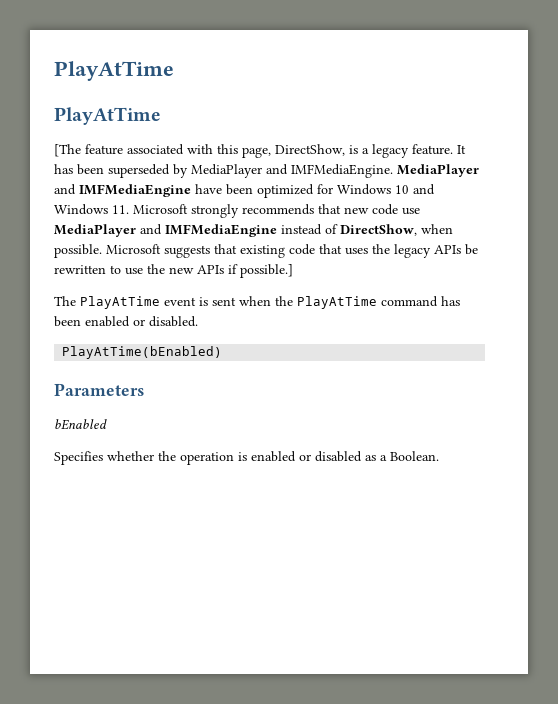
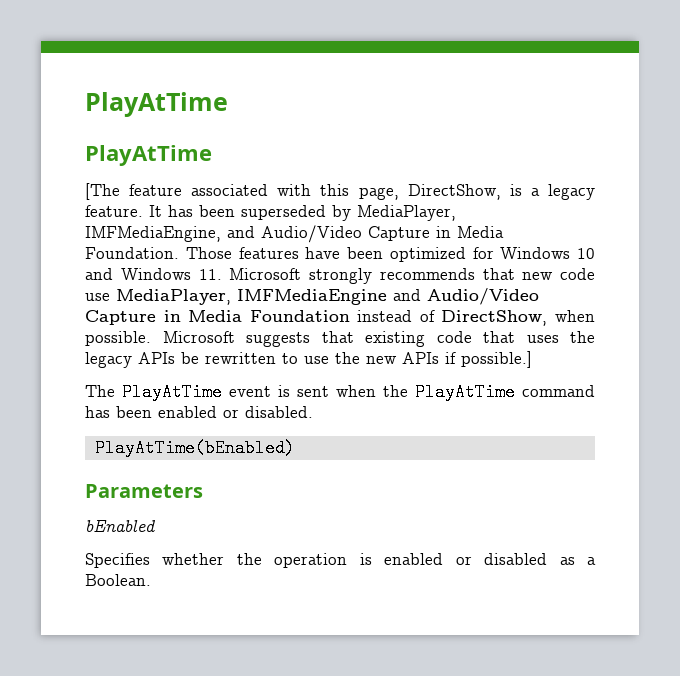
- It has been superseded by MediaPlayer and IMFMediaEngine. MediaPlayer and IMFMediaEngine have been optimized for Windows 10 and Windows 11. Microsoft strongly recommends that new code use MediaPlayer and IMFMediaEngine instead of DirectShow, when possible.
+ It has been superseded by MediaPlayer, IMFMediaEngine, and Audio/Video Capture in Media Foundation. Those features have been optimized for Windows 10 and Windows 11. Microsoft strongly recommends that new code use MediaPlayer, IMFMediaEngine and Audio/Video Capture in Media Foundation instead of DirectShow, when possible.

